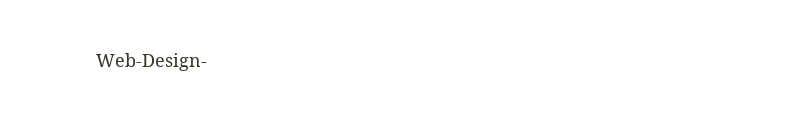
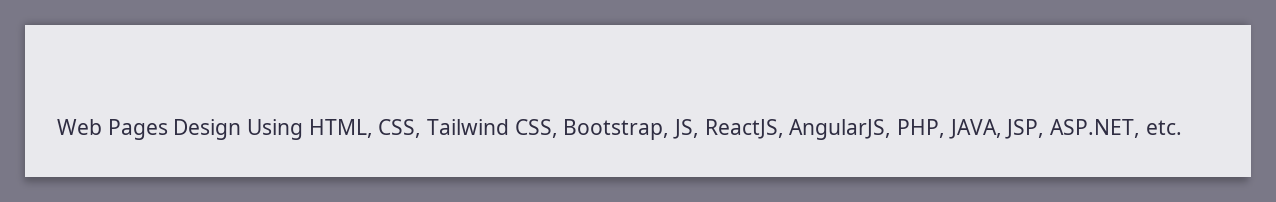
- Web-Design-
+ Web Pages Design Using HTML, CSS, Tailwind CSS, Bootstrap, JS, ReactJS, AngularJS, PHP, JAVA, JSP, ASP.NET, etc.

